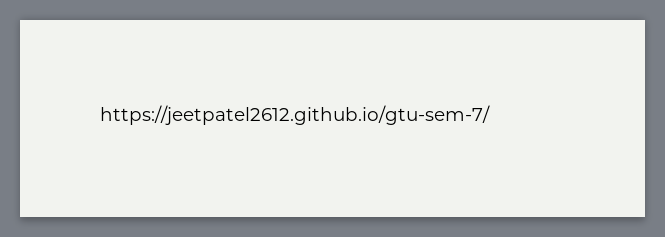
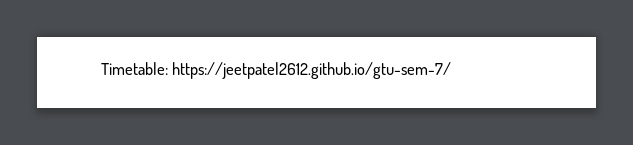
- https://jeetpatel2612.github.io/gtu-sem-7/
+ Timetable: https://jeetpatel2612.github.io/gtu-sem-7/

